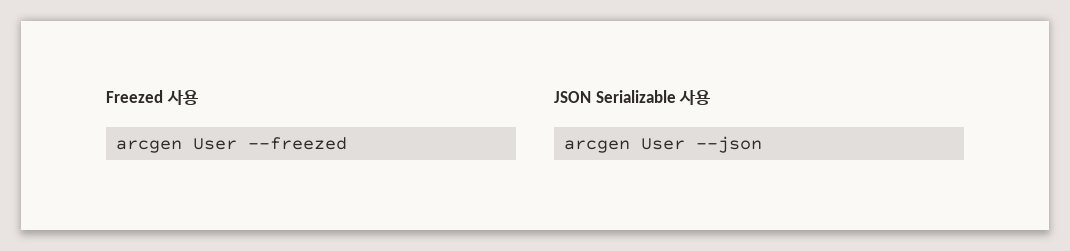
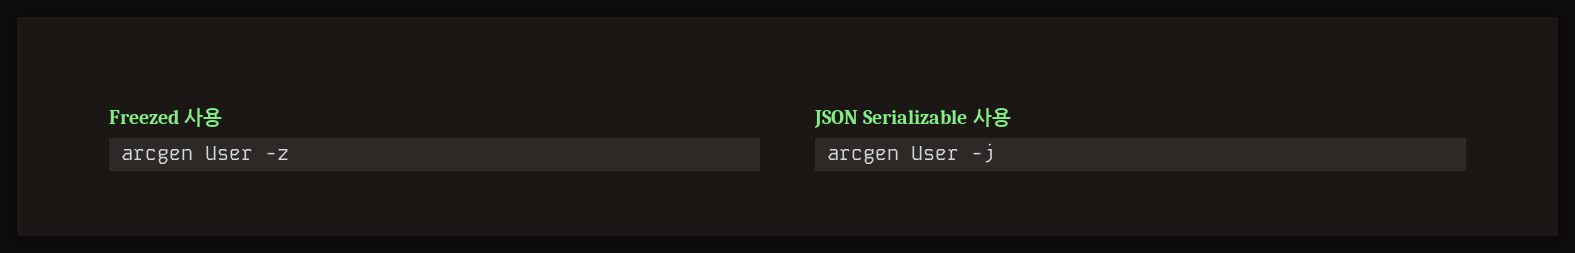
- arcgen User --freezed
+ arcgen User -z
- arcgen User --json
+ arcgen User -j

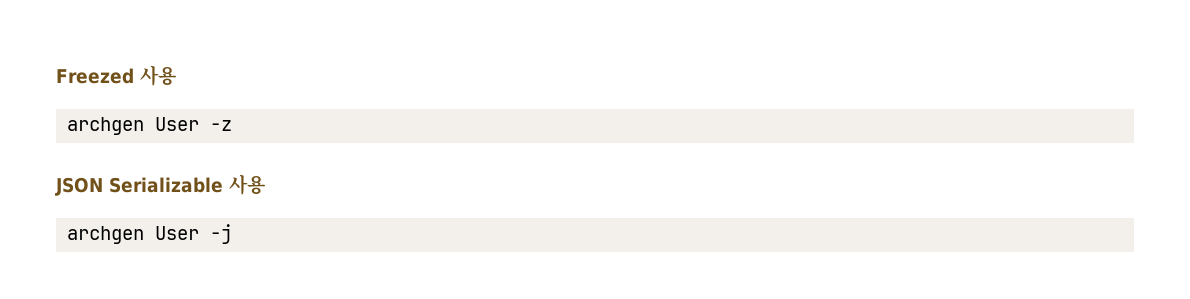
- arcgen User -z
+ archgen User -z
- arcgen User -j
+ archgen User -j

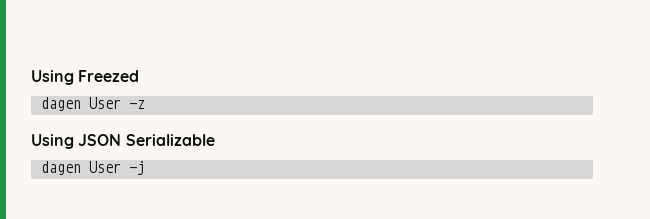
- Freezed 사용
- archgen User -z
+ Using Freezed
+ dagen User -z
- JSON Serializable 사용
- archgen User -j
+ Using JSON Serializable
+ dagen User -j

